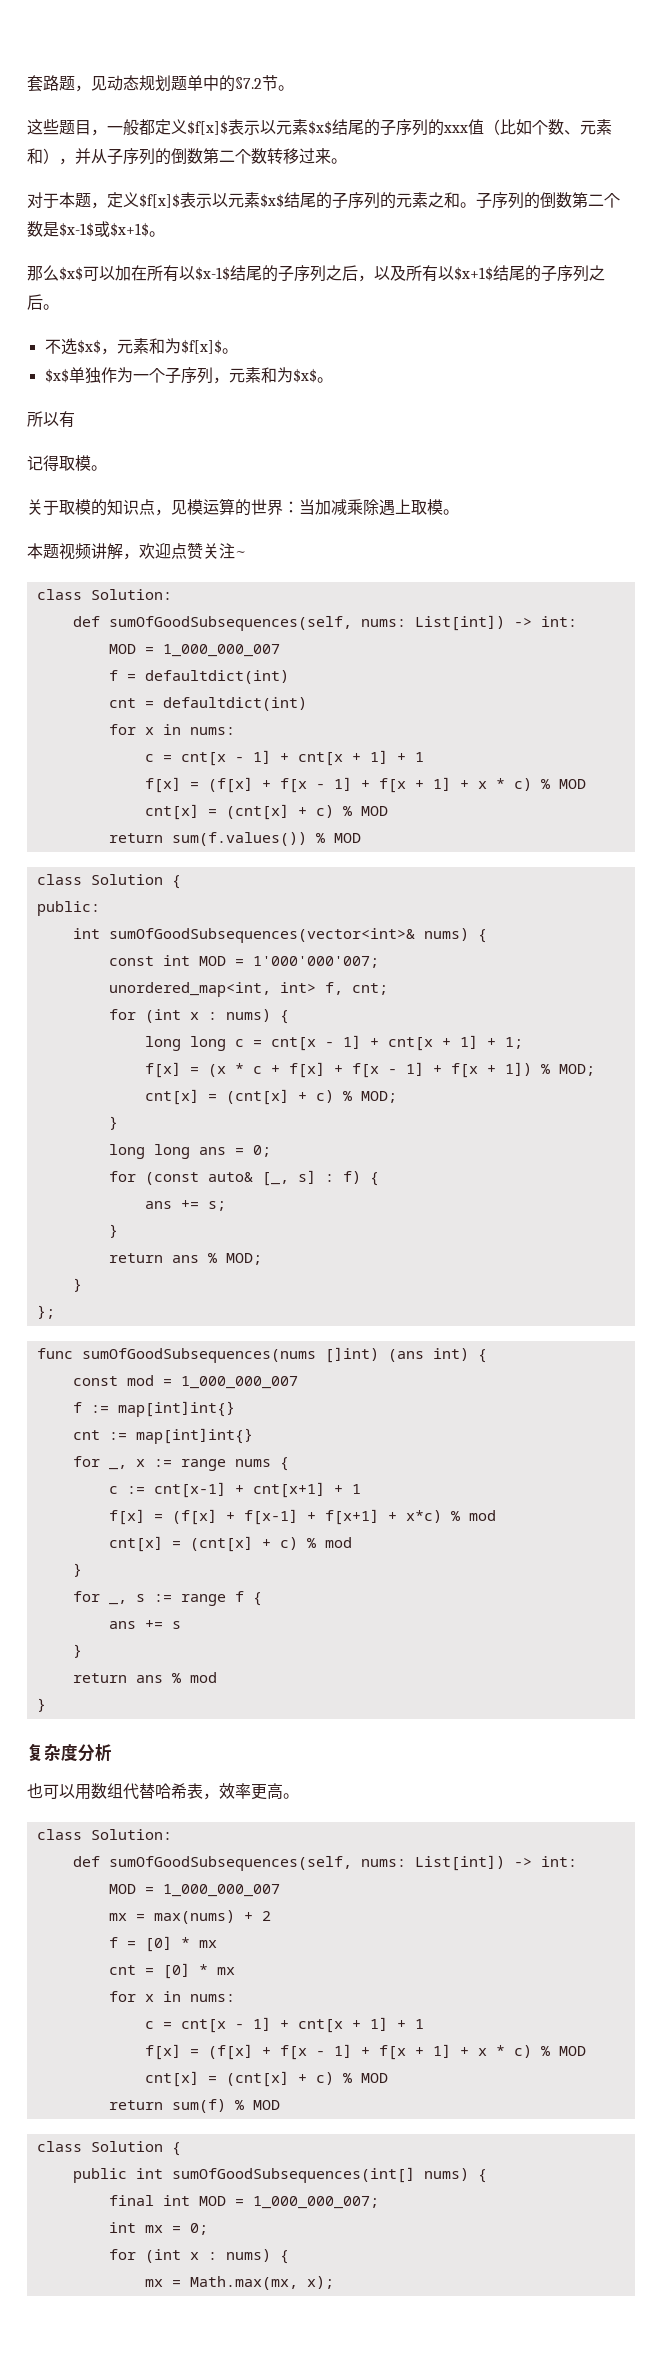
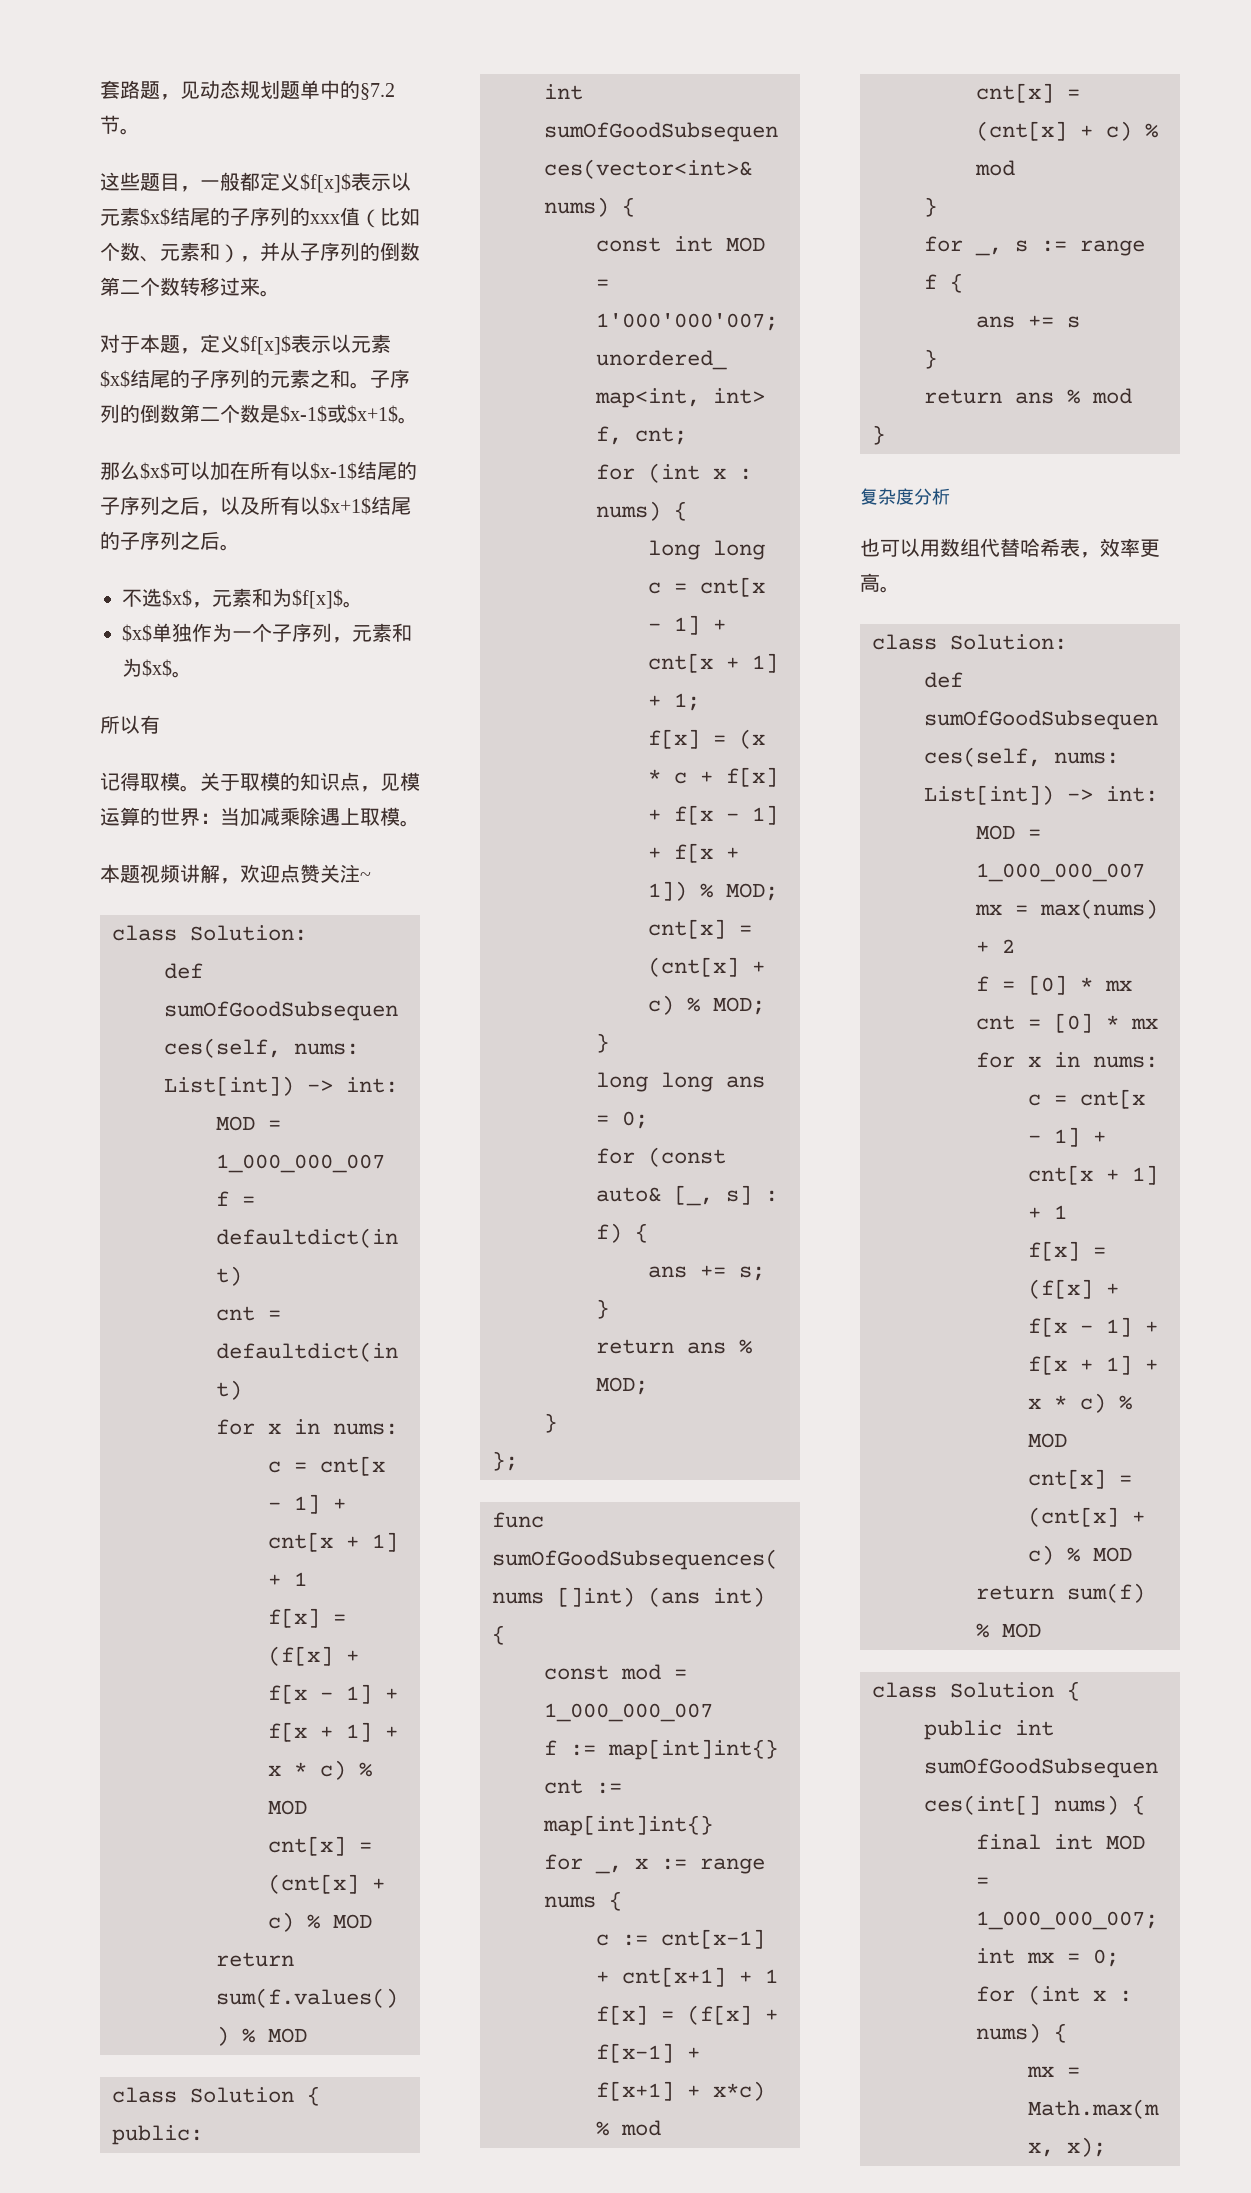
- 记得取模。
- 关于取模的知识点，见模运算的世界：当加减乘除遇上取模。
+ 记得取模。关于取模的知识点，见模运算的世界：当加减乘除遇上取模。

